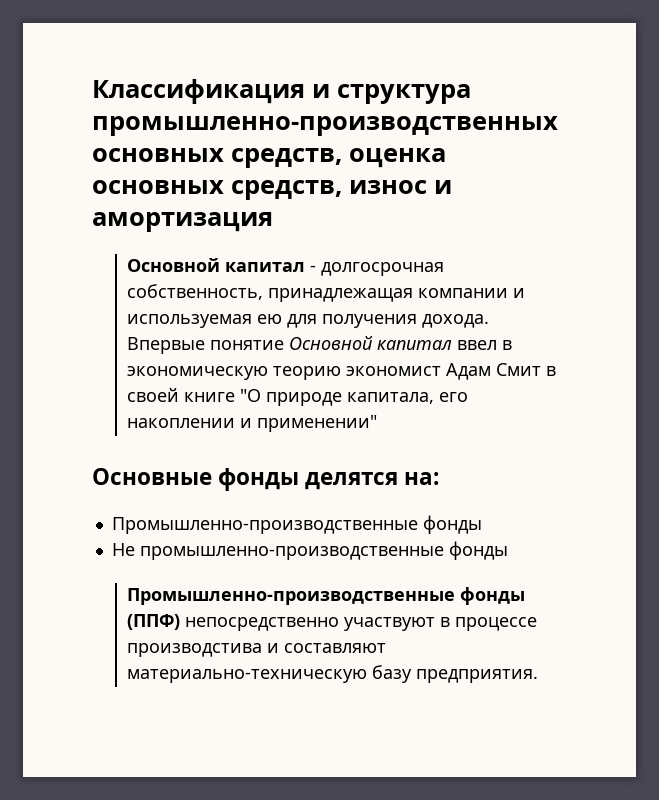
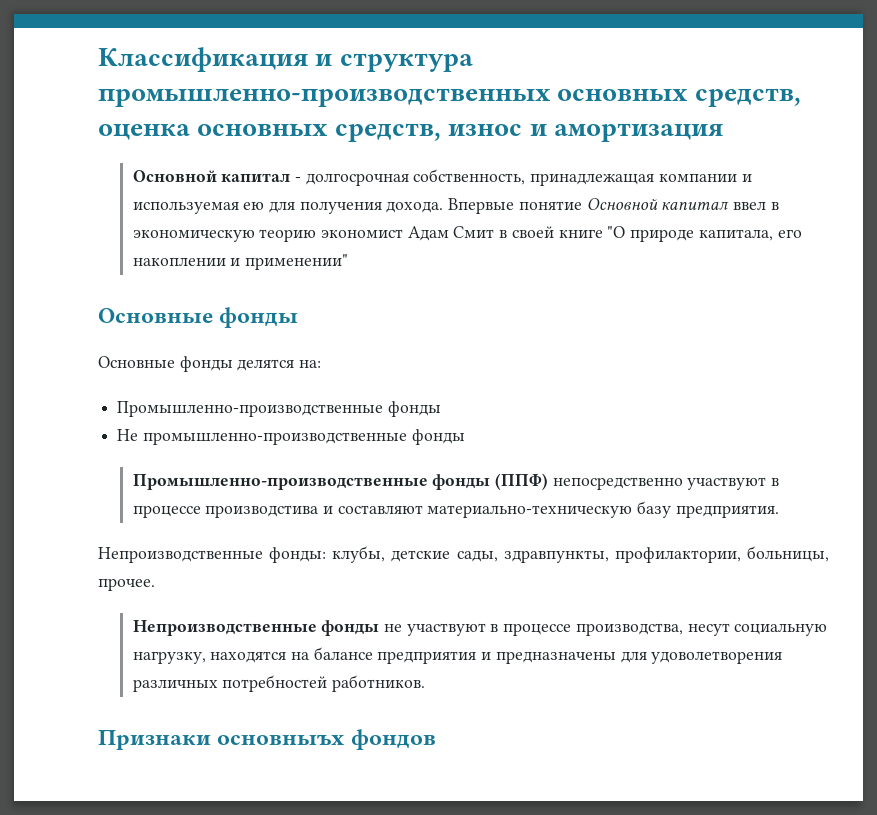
  Впервые понятие Основной капитал ввел в экономическую теорию экономист Адам Смит в своей книге "О природе капитала, его накоплении и применении"
+ Основные фонды
+ Непроизводственные фонды: клубы, детские сады, здравпункты, профилактории, больницы, прочее.
+ Непроизводственные фонды не участвуют в процессе производства, несут социальную нагрузку, находятся на балансе предприятия и предназначены для удоволетворения различных потребностей работников.
+ Признаки основныъх фондов

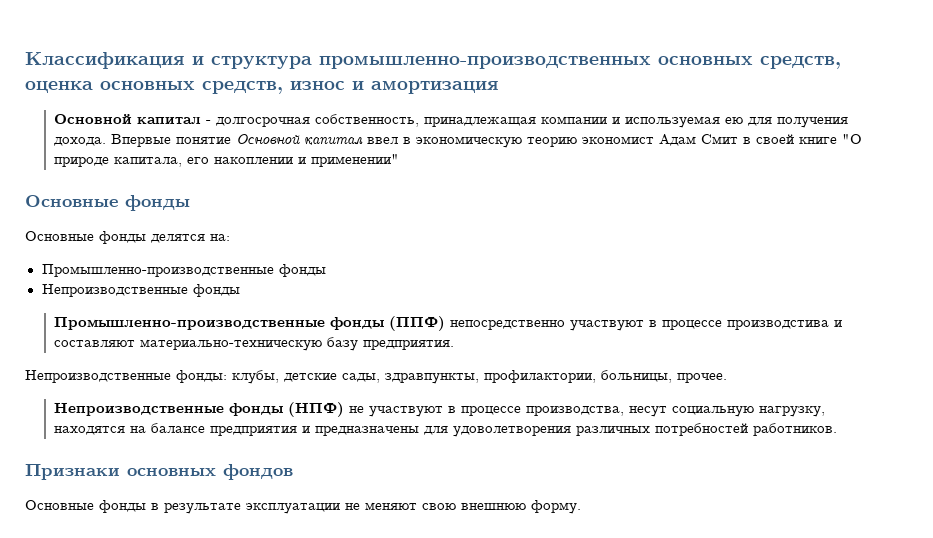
  Основные фонды делятся на:
  Промышленно-производственные фонды
- Не промышленно-производственные фонды
+ Непроизводственные фонды
- Непроизводственные фонды не участвуют в процессе производства, несут социальную нагрузку, находятся на балансе предприятия и предназначены для удоволетворения различных потребностей работников.
+ Непроизводственные фонды (НПФ) не участвуют в процессе производства, несут социальную нагрузку, находятся на балансе предприятия и предназначены для удоволетворения различных потребностей работников.
- Признаки основныъх фондов
+ Признаки основных фондов
+ Основные фонды в результате эксплуатации не меняют свою внешнюю форму.

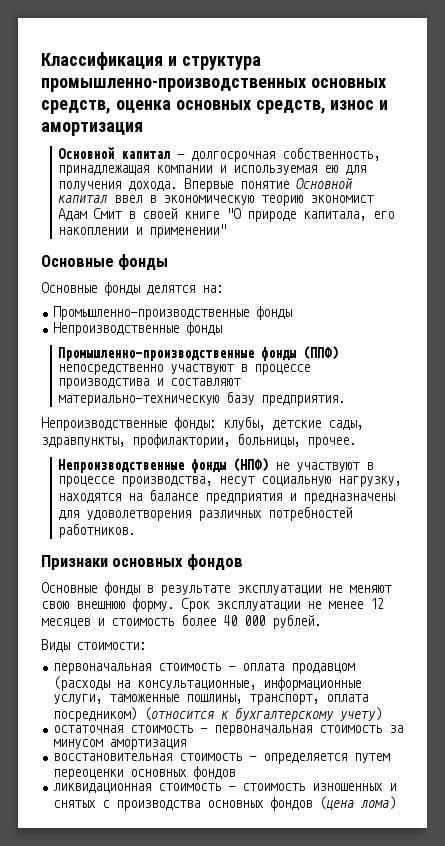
+ Срок эксплуатации не менее 12 месяцев и стоимость более 40 000 рублей.
+ Виды стоимости:
+ первоначальная стоимость - оплата продавцом (расходы на консультационные, информационные услуги, таможенные пошлины, транспорт, оплата посредником) (относится к бухгалтерскому учету)
+ остаточная стоимость - первоначальная стоимость за минусом амортизация
+ восстановительная стоимость - определяется путем переоценки основных фондов
+ ликвидационная стоимость - стоимость изношенных и снятых с производства основных фондов (цена лома)

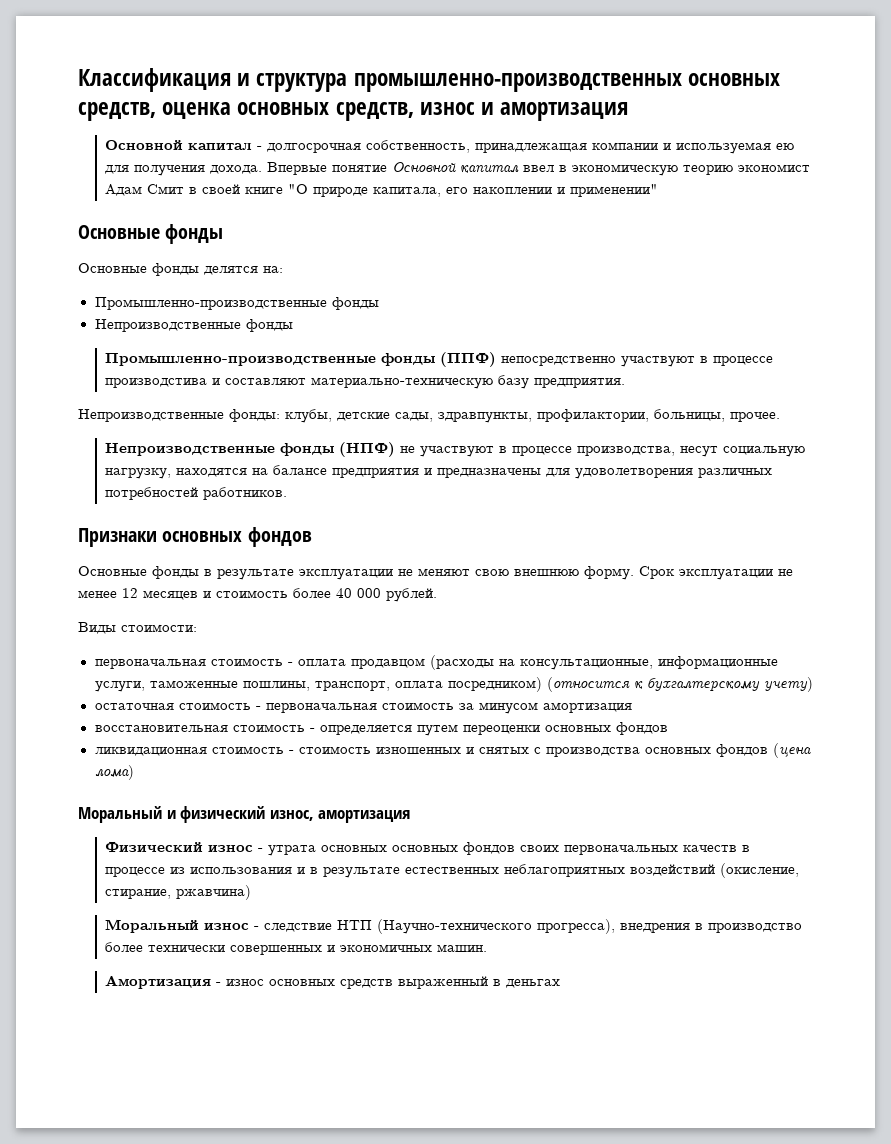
+ Моральный и физический износ, амортизация
+ Физический износ - утрата основных основных фондов своих первоначальных качеств в процессе из использования и в результате естественных неблагоприятных воздействий (окисление, стирание, ржавчина)
+ Моральный износ - следствие НТП (Научно-технического прогресса), внедрения в производство более технически совершенных и экономичных машин.
+ Амортизация - износ основных средств выраженный в деньгах

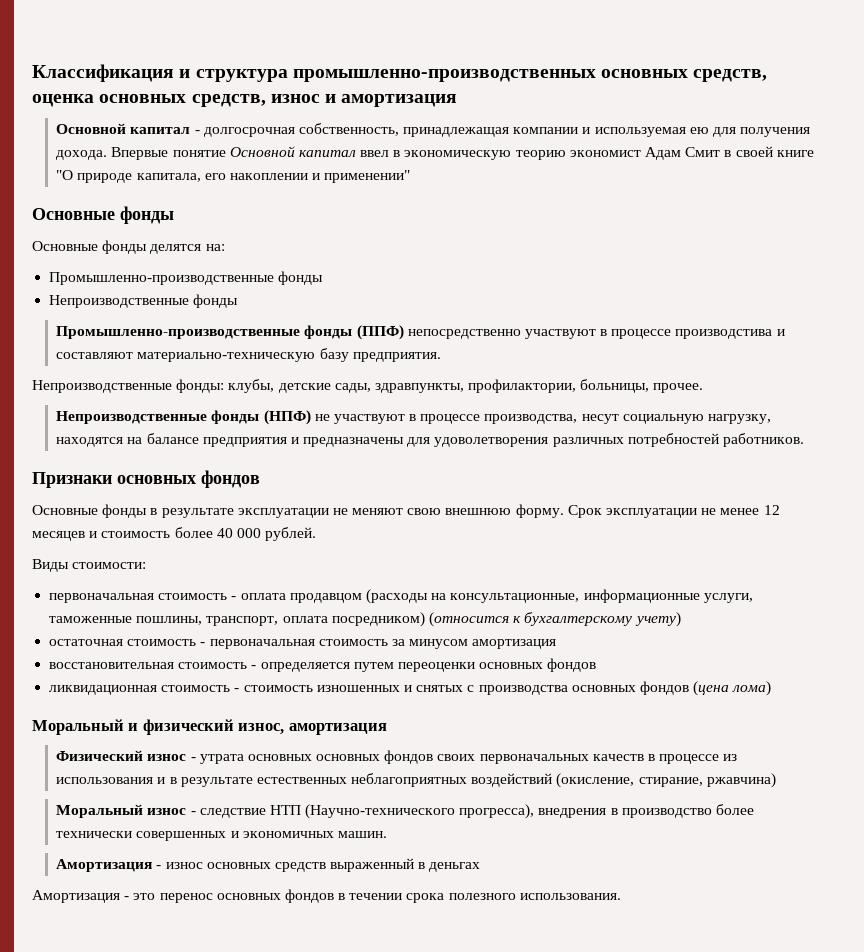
+ Амортизация - это перенос основных фондов в течении срока полезного использования.

